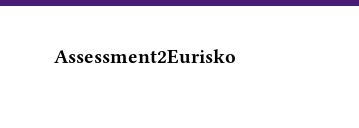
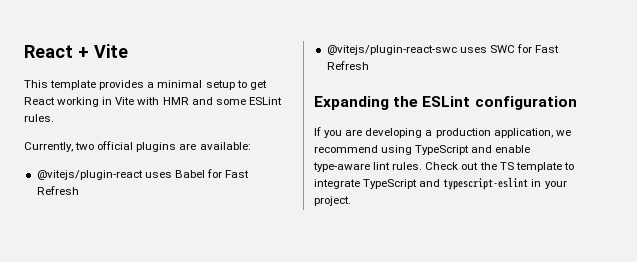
- Assessment2Eurisko
+ React + Vite
+ This template provides a minimal setup to get React working in Vite with HMR and some ESLint rules.
+ Currently, two official plugins are available:
+ @vitejs/plugin-react uses Babel for Fast Refresh
+ @vitejs/plugin-react-swc uses SWC for Fast Refresh
+ Expanding the ESLint configuration
+ If you are developing a production application, we recommend using TypeScript and enable type-aware lint rules. Check out the TS template to integrate TypeScript and typescript-eslint in your project.

